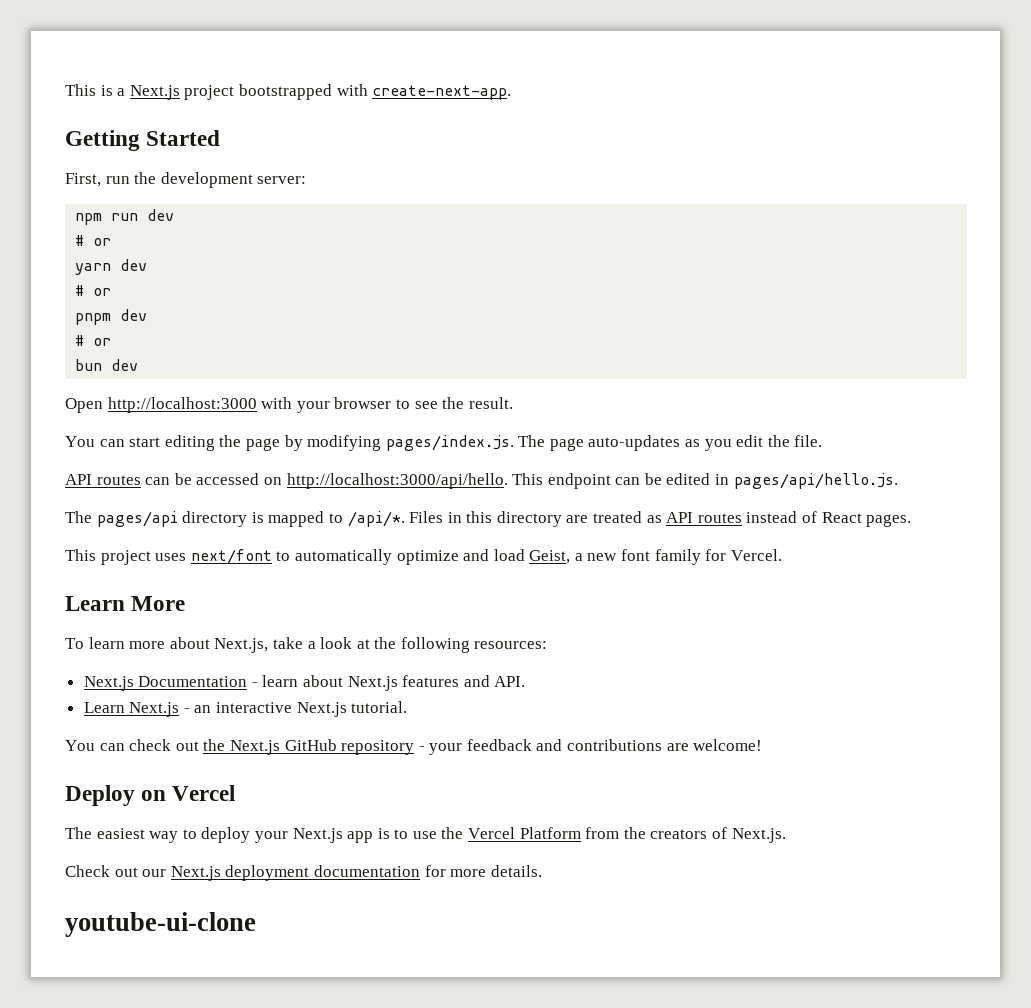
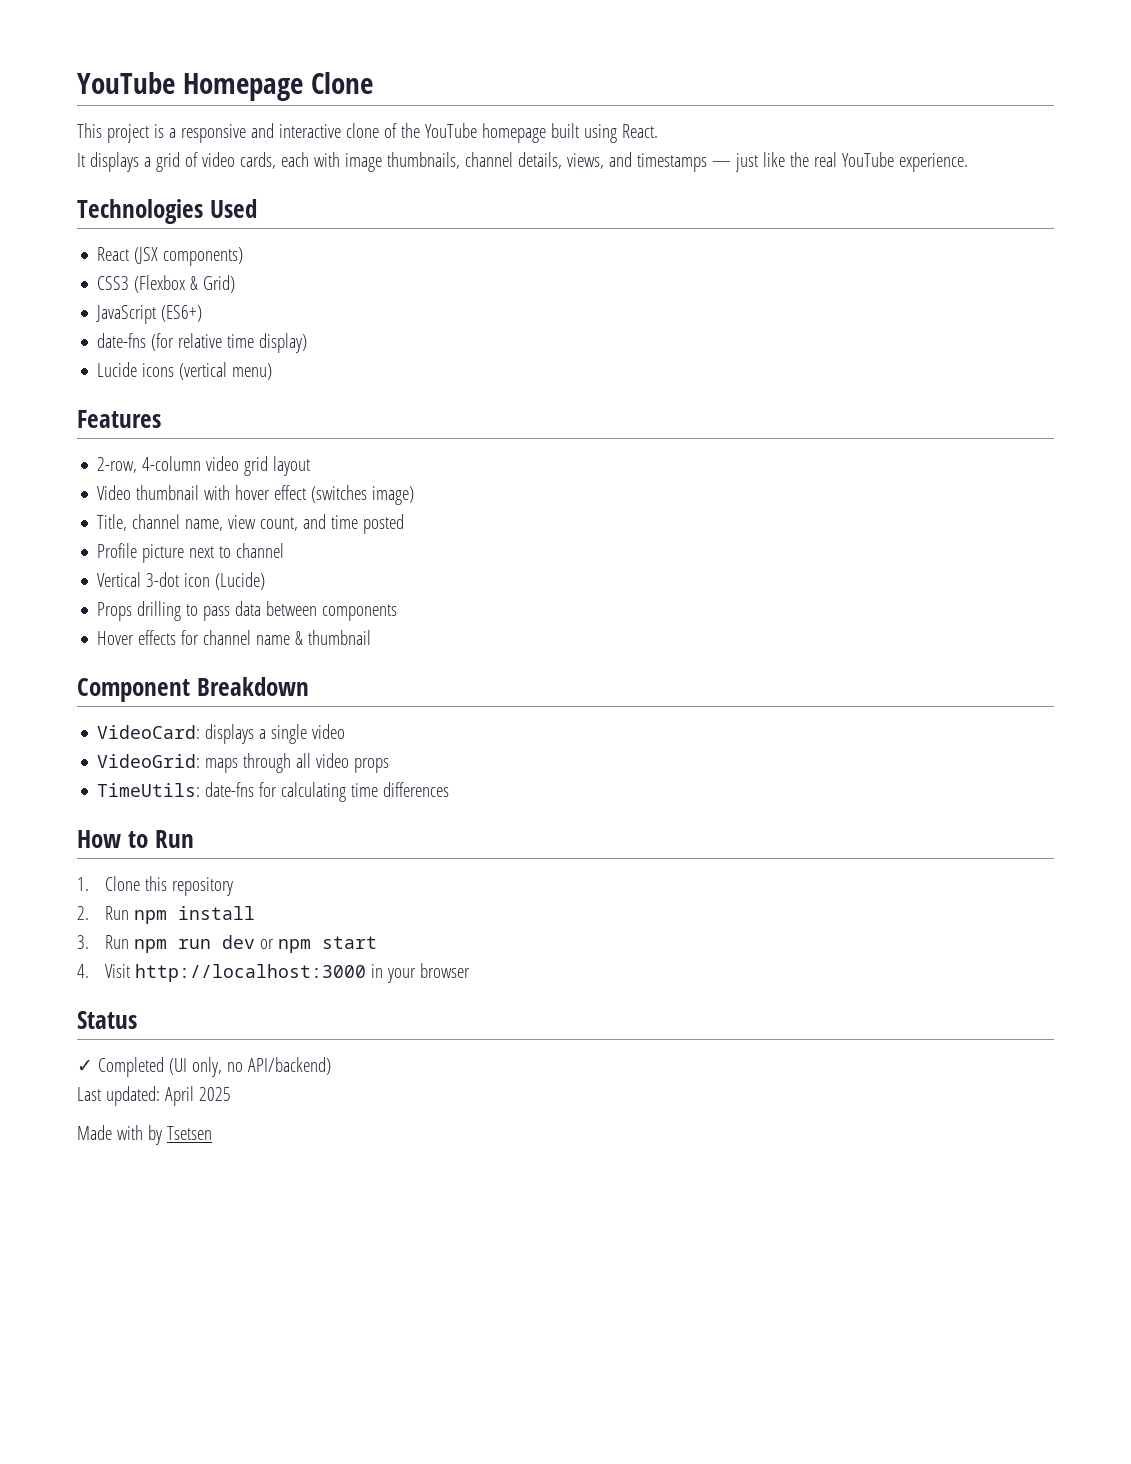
- This is a Next.js project bootstrapped with create-next-app.
- Getting Started
- First, run the development server:
- npm run dev
- # or
- yarn dev
- # or
- pnpm dev
- # or
- bun dev
- Open http://localhost:3000 with your browser to see the result.
- You can start editing the page by modifying pages/index.js. The page auto-updates as you edit the file.
- API routes can be accessed on http://localhost:3000/api/hello. This endpoint can be edited in pages/api/hello.js.
- The pages/api directory is mapped to /api/*. Files in this directory are treated as API routes instead of React pages.
- This project uses next/font to automatically optimize and load Geist, a new font family for Vercel.
- Learn More
- To learn more about Next.js, take a look at the following resources:
- Next.js Documentation - learn about Next.js features and API.
- Learn Next.js - an interactive Next.js tutorial.
- You can check out the Next.js GitHub repository - your feedback and contributions are welcome!
- Deploy on Vercel
- The easiest way to deploy your Next.js app is to use the Vercel Platform from the creators of Next.js.
- Check out our Next.js deployment documentation for more details.
- youtube-ui-clone
+ YouTube Homepage Clone
+ This project is a responsive and interactive clone of the YouTube homepage built using React.
+ It displays a grid of video cards, each with image thumbnails, channel details, views, and timestamps — just like the real YouTube experience.
+ Technologies Used
+ React (JSX components)
+ CSS3 (Flexbox & Grid)
+ JavaScript (ES6+)
+ date-fns (for relative time display)
+ Lucide icons (vertical menu)
+ Features
+ 2-row, 4-column video grid layout
+ Video thumbnail with hover effect (switches image)
+ Title, channel name, view count, and time posted
+ Profile picture next to channel
+ Vertical 3-dot icon (Lucide)
+ Props drilling to pass data between components
+ Hover effects for channel name & thumbnail
+ Component Breakdown
+ VideoCard: displays a single video
+ VideoGrid: maps through all video props
+ TimeUtils: date-fns for calculating time differences
+ How to Run
+ 1. Clone this repository
+ 2. Run npm install
+ 3. Run npm run dev or npm start
+ 4. Visit http://localhost:3000 in your browser
+ Status
+ ✓ Completed (UI only, no API/backend)
+ Last updated: April 2025
+ Made with by Tsetsen

